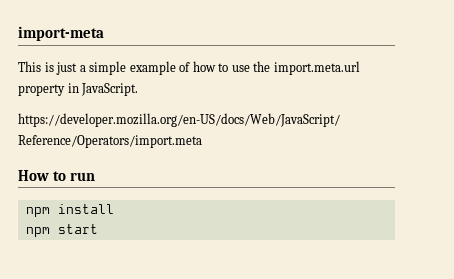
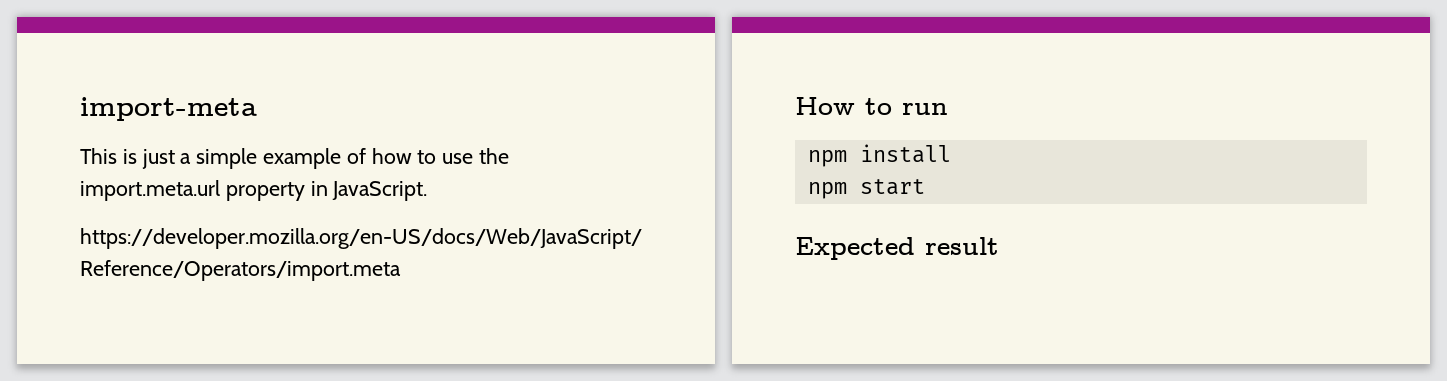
+ Expected result

